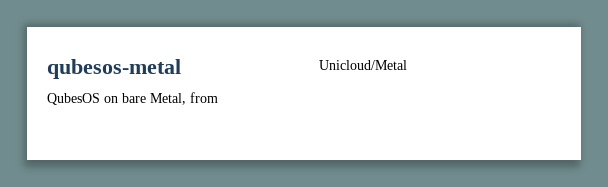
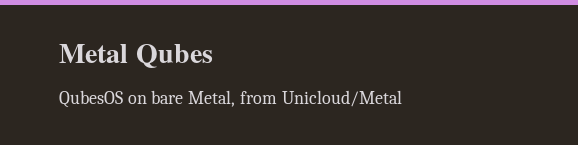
- qubesos-metal
+ Metal Qubes

